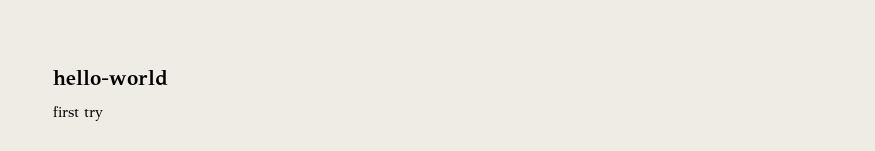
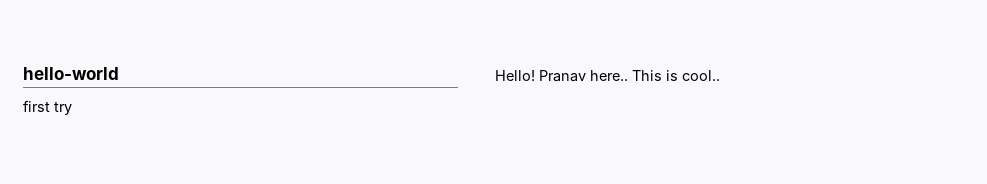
+ Hello! Pranav here.. This is cool..

